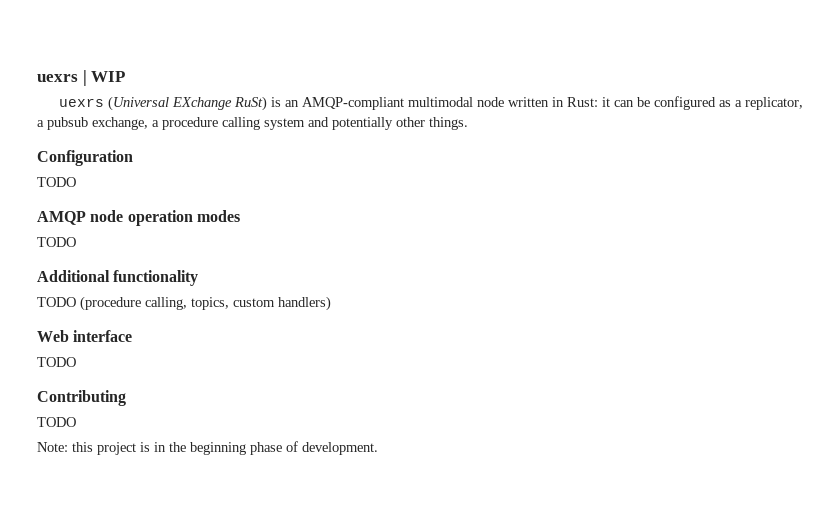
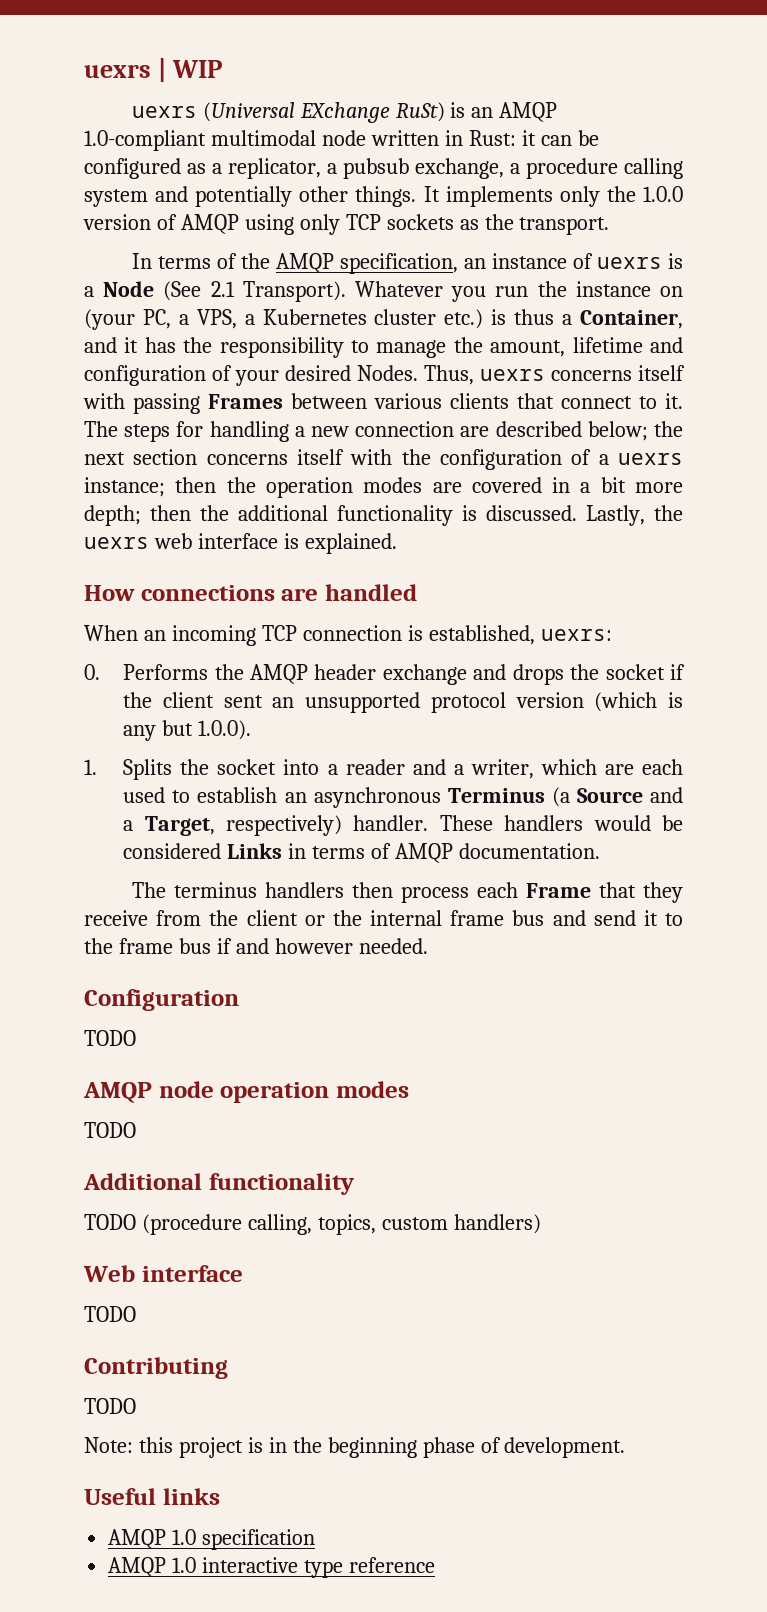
- uexrs (Universal EXchange RuSt) is an AMQP-compliant multimodal node written in Rust: it can be configured as a replicator, a pubsub exchange, a procedure calling system and potentially other things.
+ uexrs (Universal EXchange RuSt) is an AMQP 1.0-compliant multimodal node written in Rust: it can be configured as a replicator, a pubsub exchange, a procedure calling system and potentially other things. It implements only the 1.0.0 version of AMQP using only TCP sockets as the transport.
+ In terms of the AMQP specification, an instance of uexrs is a Node (See 2.1 Transport). Whatever you run the instance on (your PC, a VPS, a Kubernetes cluster etc.) is thus a Container, and it has the responsibility to manage the amount, lifetime and configuration of your desired Nodes. Thus, uexrs concerns itself with passing Frames between various clients that connect to it. The steps for handling a new connection are described below; the next section concerns itself with the configuration of a uexrs instance; then the operation modes are covered in a bit more depth; then the additional functionality is discussed. Lastly, the uexrs web interface is explained.
+ How connections are handled
+ When an incoming TCP connection is established, uexrs:
+ 0. Performs the AMQP header exchange and drops the socket if the client sent an unsupported protocol version (which is any but 1.0.0).
+ 1. Splits the socket into a reader and a writer, which are each used to establish an asynchronous Terminus (a Source and a Target, respectively) handler. These handlers would be considered Links in terms of AMQP documentation.
+ The terminus handlers then process each Frame that they receive from the client or the internal frame bus and send it to the frame bus if and however needed.
+ Useful links
+ AMQP 1.0 specification
+ AMQP 1.0 interactive type reference

